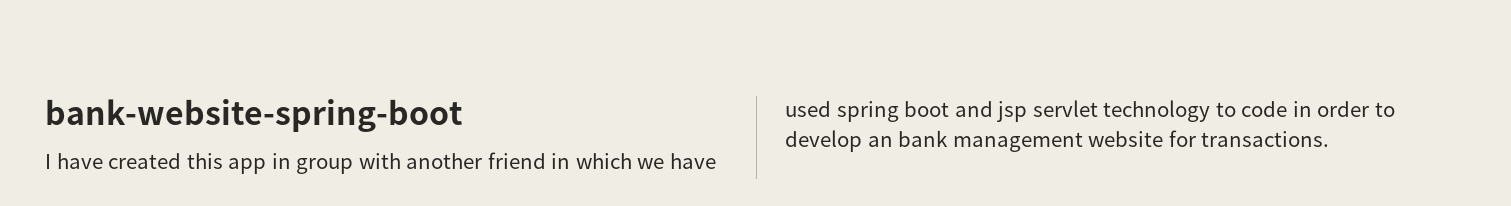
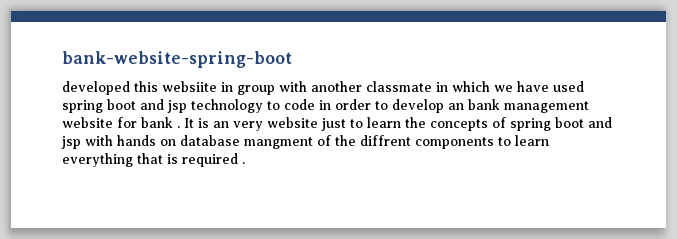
- I have created this app in group with another friend in which we have used spring boot and jsp servlet technology to code in order to develop an bank management website for transactions.
+ developed this websiite in group with another classmate in which we have used spring boot and jsp technology to code in order to develop an bank management website for bank . It is an very website just to learn the concepts of spring boot and jsp with hands on database mangment of the diffrent components to learn everything that is required .

